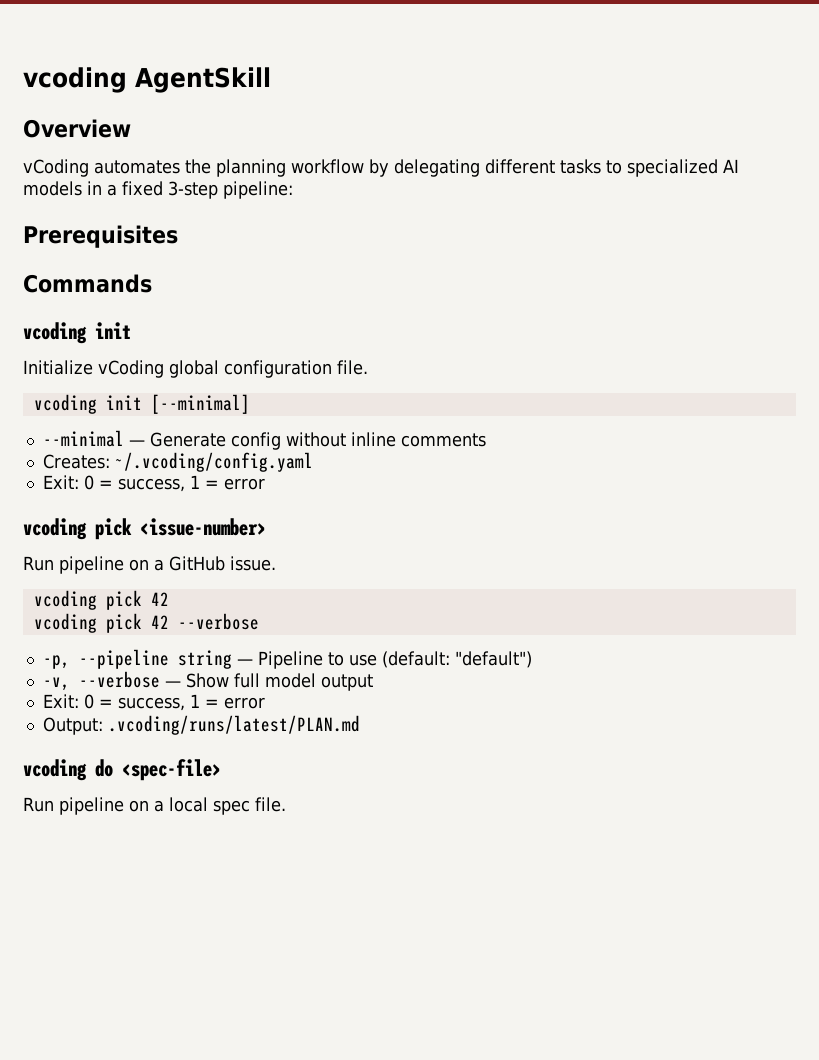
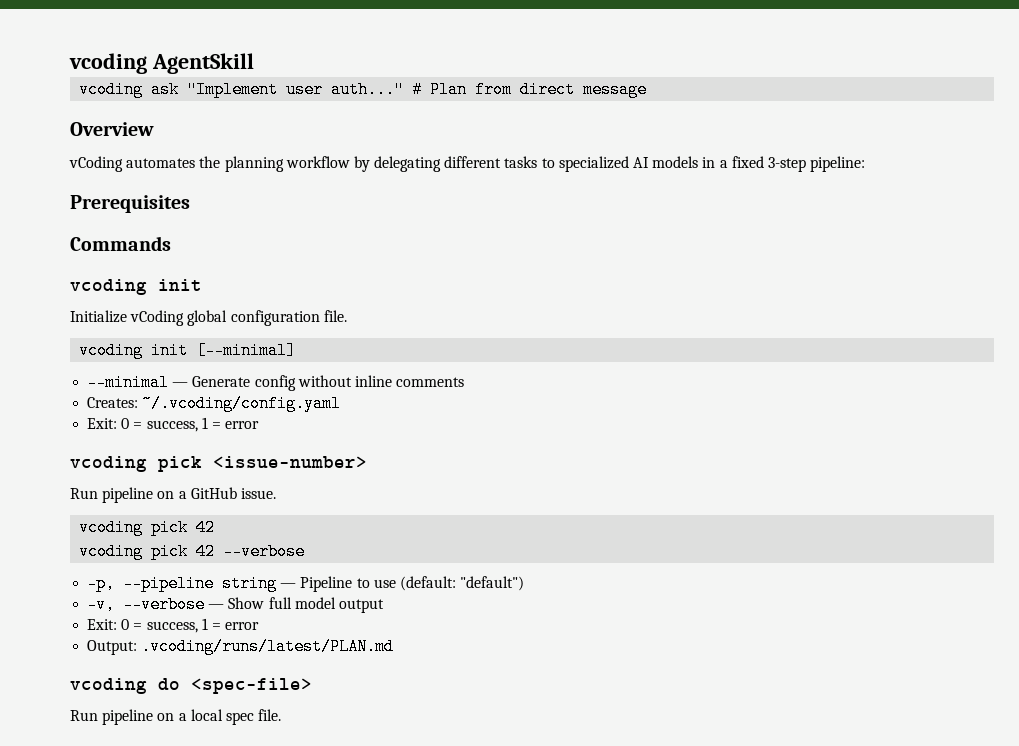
+ vcoding ask "Implement user auth..." # Plan from direct message

